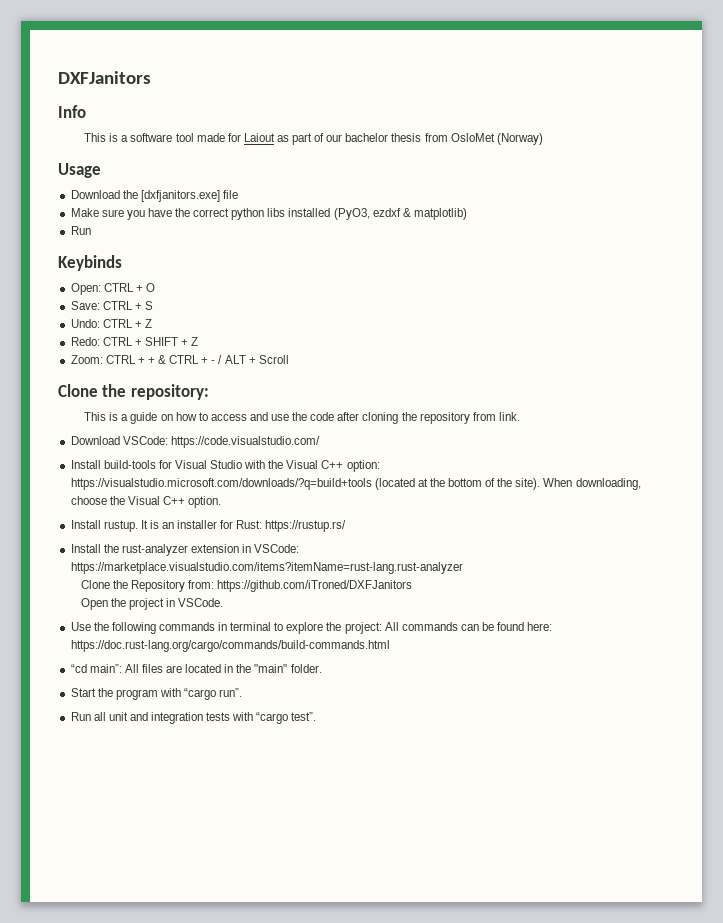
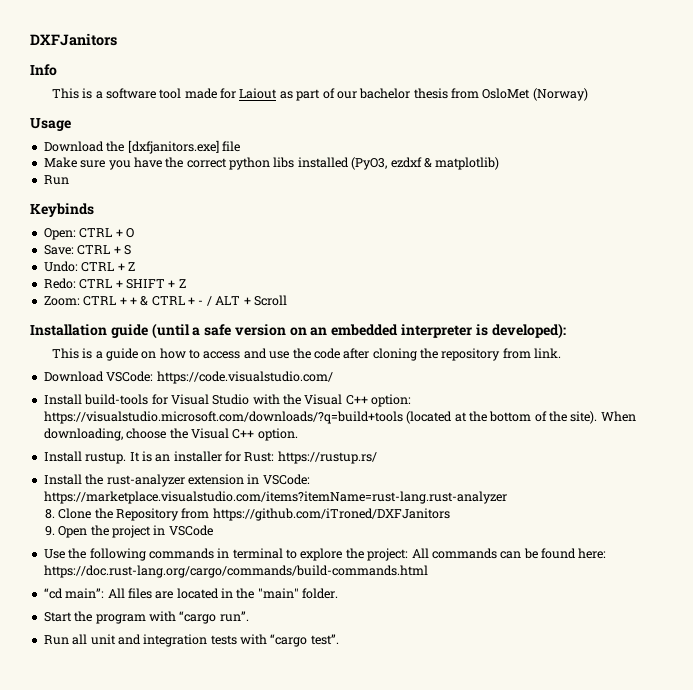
- Clone the repository:
+ Installation guide (until a safe version on an embedded interpreter is developed):
- Clone the Repository from: https://github.com/iTroned/DXFJanitors
+ 8. Clone the Repository from https://github.com/iTroned/DXFJanitors
- Open the project in VSCode.
+ 9. Open the project in VSCode

